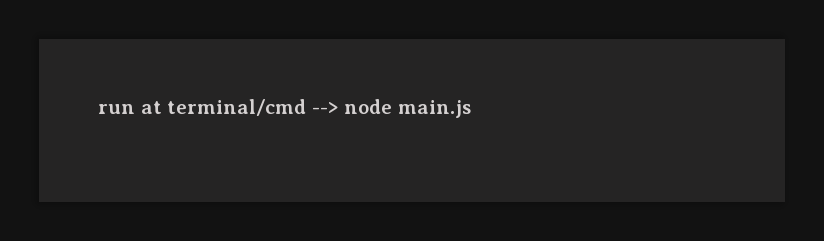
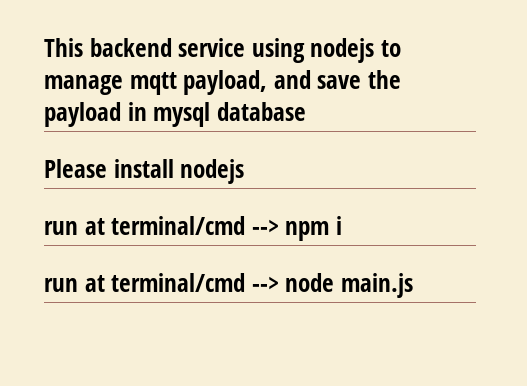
+ This backend service using nodejs to manage mqtt payload, and save the payload in mysql database
+ Please install nodejs
+ run at terminal/cmd --> npm i

